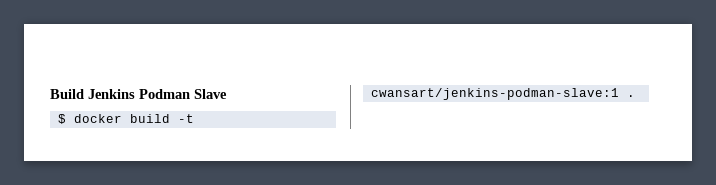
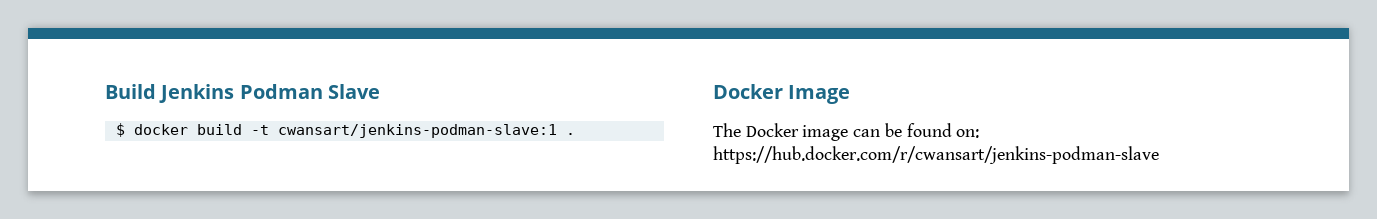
+ Docker Image
+ The Docker image can be found on: https://hub.docker.com/r/cwansart/jenkins-podman-slave

